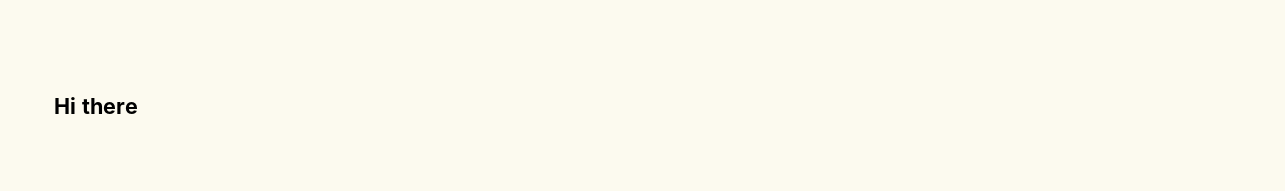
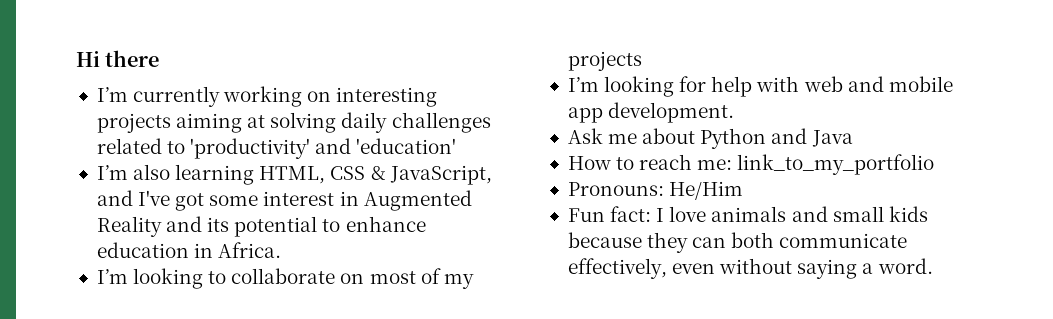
+ I’m currently working on interesting projects aiming at solving daily challenges related to 'productivity' and 'education'
+ I’m also learning HTML, CSS & JavaScript, and I've got some interest in Augmented Reality and its potential to enhance education in Africa.
+ I’m looking to collaborate on most of my projects
+ I’m looking for help with web and mobile app development.
+ Ask me about Python and Java
+ How to reach me: link_to_my_portfolio
+ Pronouns: He/Him
+ Fun fact: I love animals and small kids because they can both communicate effectively, even without saying a word.

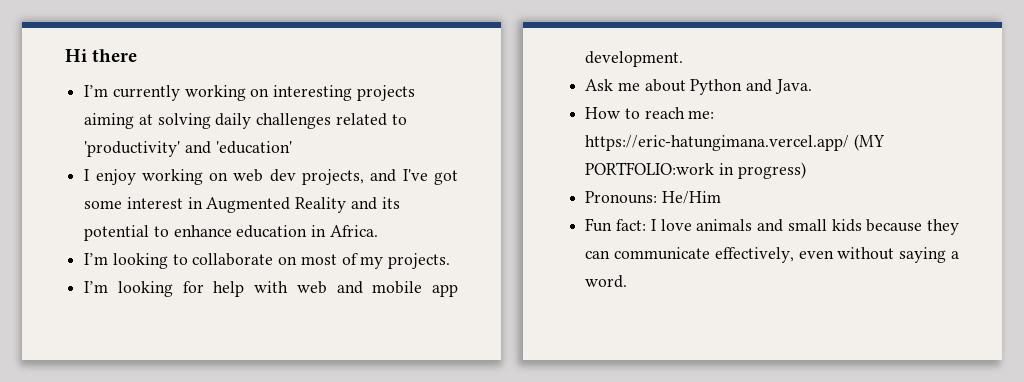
- I’m also learning HTML, CSS & JavaScript, and I've got some interest in Augmented Reality and its potential to enhance education in Africa.
+ I enjoy working on web dev projects, and I've got some interest in Augmented Reality and its potential to enhance education in Africa.
- I’m looking to collaborate on most of my projects
+ I’m looking to collaborate on most of my projects.
- Ask me about Python and Java
+ Ask me about Python and Java.
- How to reach me: link_to_my_portfolio
+ How to reach me: https://eric-hatungimana.vercel.app/ (MY PORTFOLIO:work in progress)
- Fun fact: I love animals and small kids because they can both communicate effectively, even without saying a word.
+ Fun fact: I love animals and small kids because they can communicate effectively, even without saying a word.

